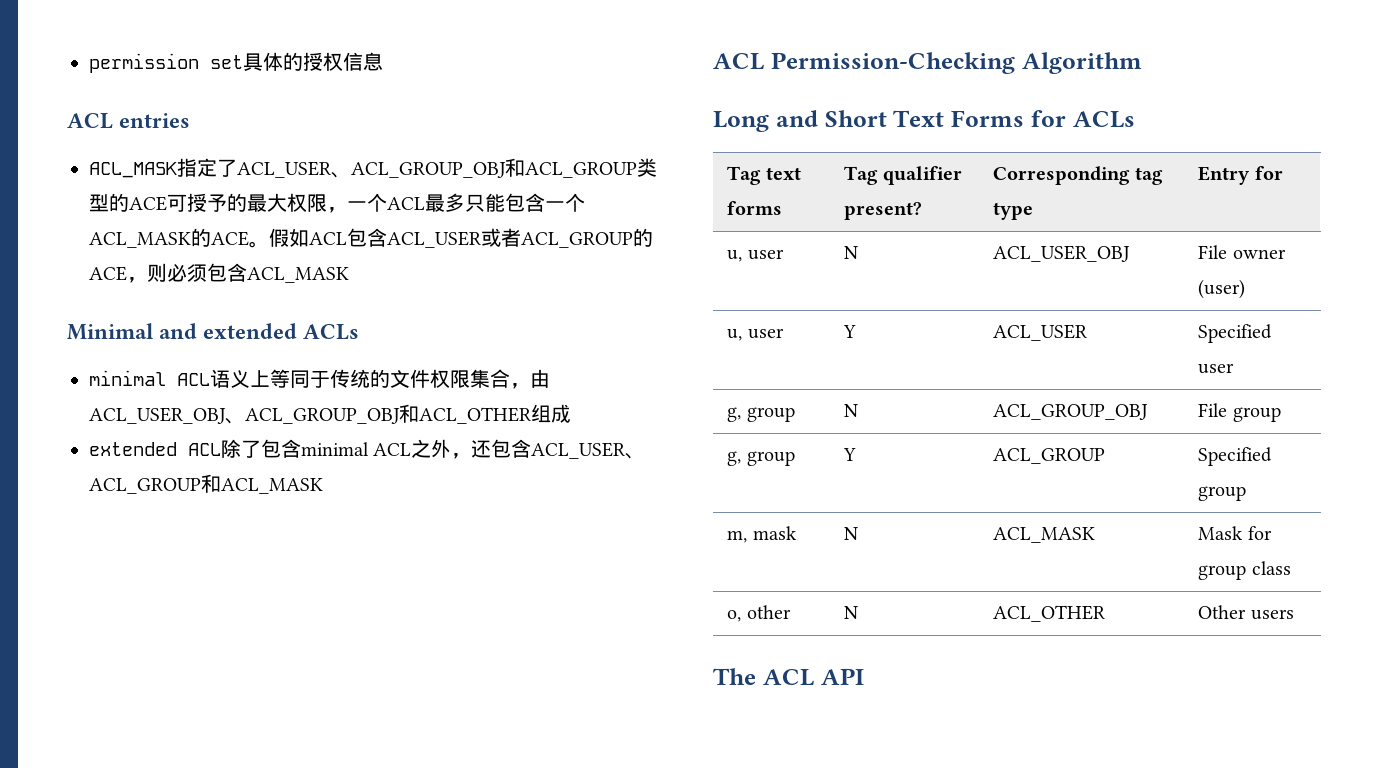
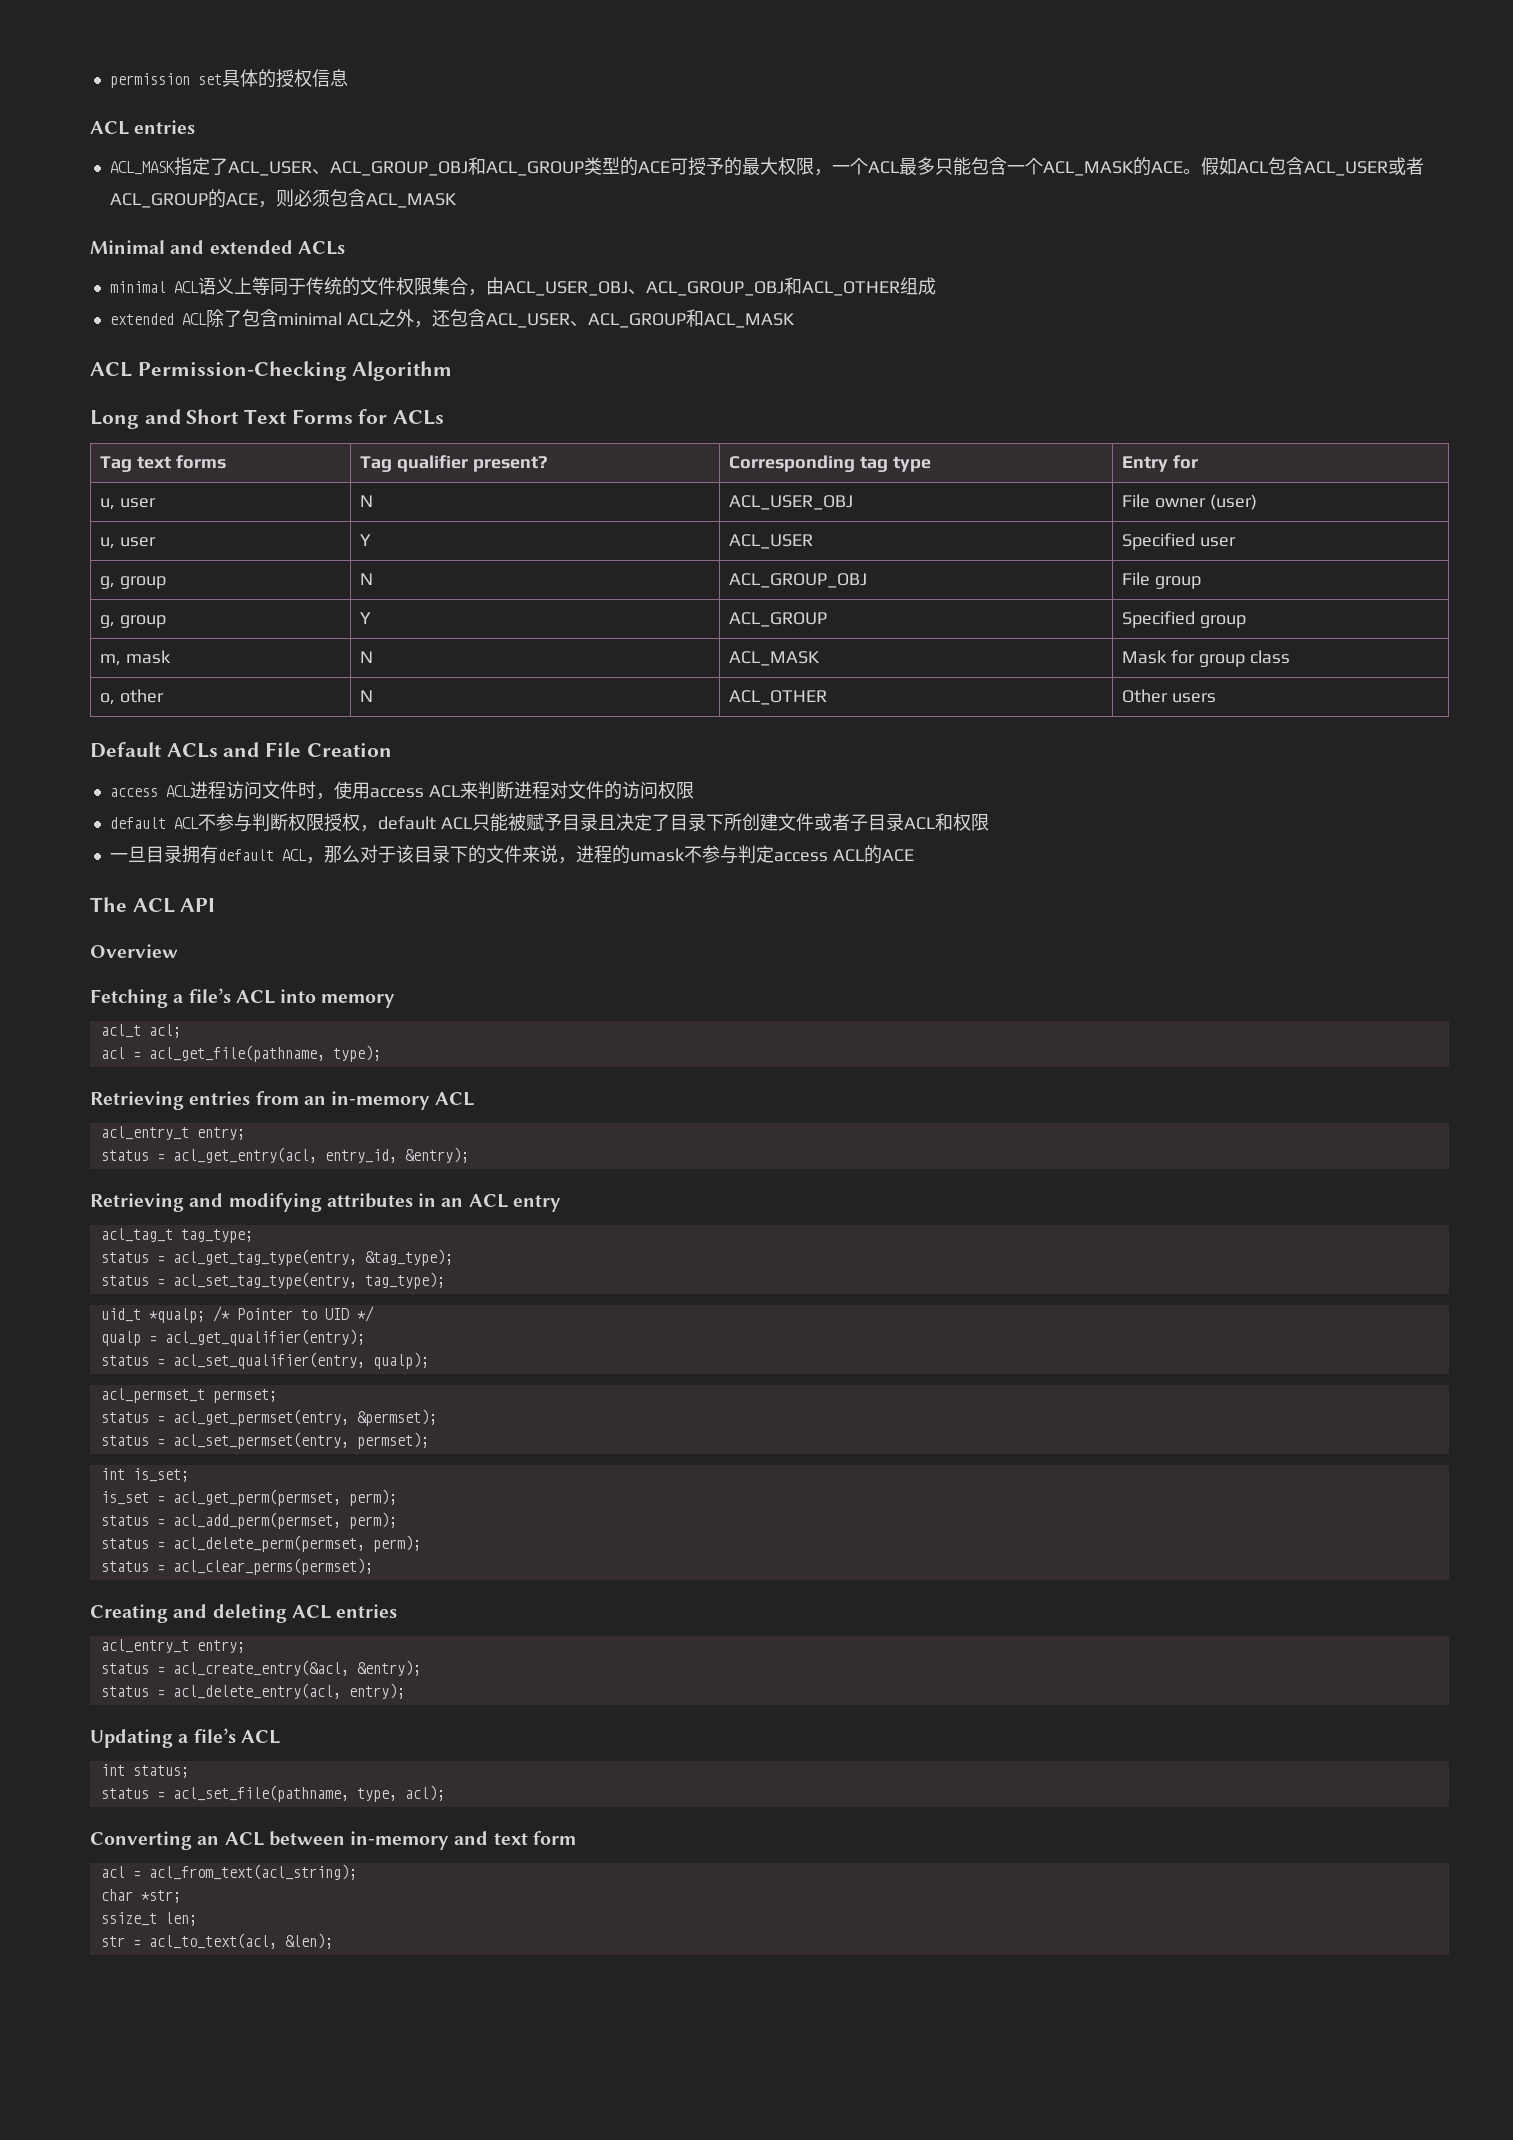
+ Default ACLs and File Creation
+ access ACL进程访问文件时，使用access ACL来判断进程对文件的访问权限
+ default ACL不参与判断权限授权，default ACL只能被赋予目录且决定了目录下所创建文件或者子目录ACL和权限
+ 一旦目录拥有default ACL，那么对于该目录下的文件来说，进程的umask不参与判定access ACL的ACE
  The ACL API
+ Overview
+ Fetching a file’s ACL into memory
+ acl_t acl;
+ acl = acl_get_file(pathname, type);
+ Retrieving entries from an in-memory ACL
+ acl_entry_t entry;
+ status = acl_get_entry(acl, entry_id, &entry);
+ Retrieving and modifying attributes in an ACL entry
+ acl_tag_t tag_type;
+ status = acl_get_tag_type(entry, &tag_type);
+ status = acl_set_tag_type(entry, tag_type);
+ uid_t *qualp; /* Pointer to UID */
+ qualp = acl_get_qualifier(entry);
+ status = acl_set_qualifier(entry, qualp);
+ acl_permset_t permset;
+ status = acl_get_permset(entry, &permset);
+ status = acl_set_permset(entry, permset);
+ int is_set;
+ is_set = acl_get_perm(permset, perm);
+ status = acl_add_perm(permset, perm);
+ status = acl_delete_perm(permset, perm);
+ status = acl_clear_perms(permset);
+ Creating and deleting ACL entries
+ acl_entry_t entry;
+ status = acl_create_entry(&acl, &entry);
+ status = acl_delete_entry(acl, entry);
+ Updating a file’s ACL
+ int status;
+ status = acl_set_file(pathname, type, acl);
+ Converting an ACL between in-memory and text form
+ acl = acl_from_text(acl_string);
+ char *str;
+ ssize_t len;
+ str = acl_to_text(acl, &len);

